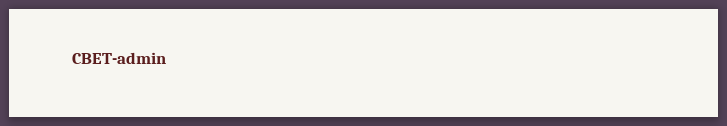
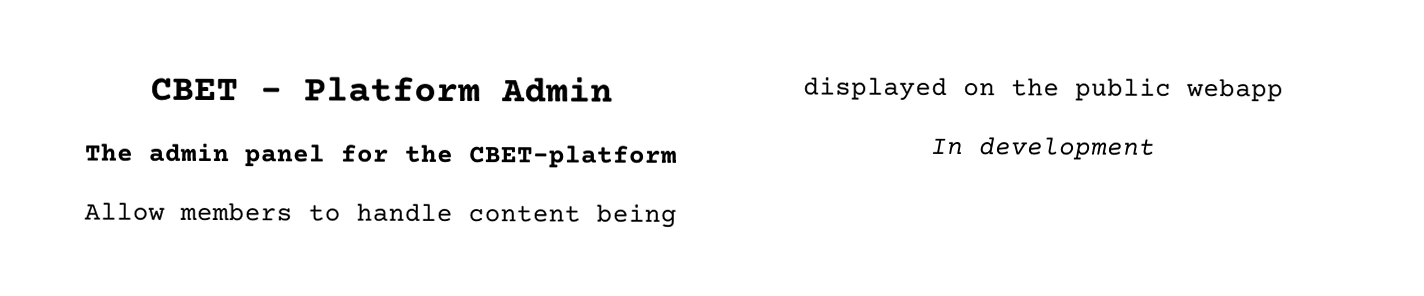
- CBET-admin
+ CBET - Platform Admin
+ The admin panel for the CBET-platform
+ Allow members to handle content being displayed on the public webapp
+ In development

